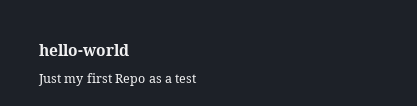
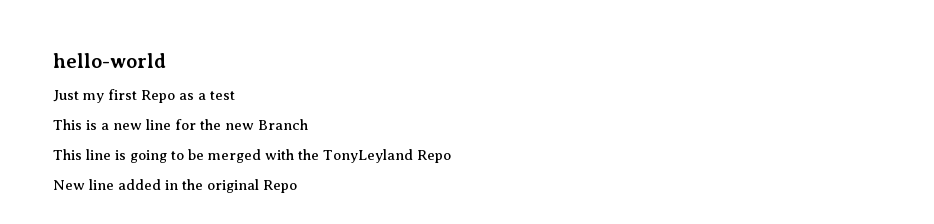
+ This is a new line for the new Branch
+ This line is going to be merged with the TonyLeyland Repo
+ New line added in the original Repo

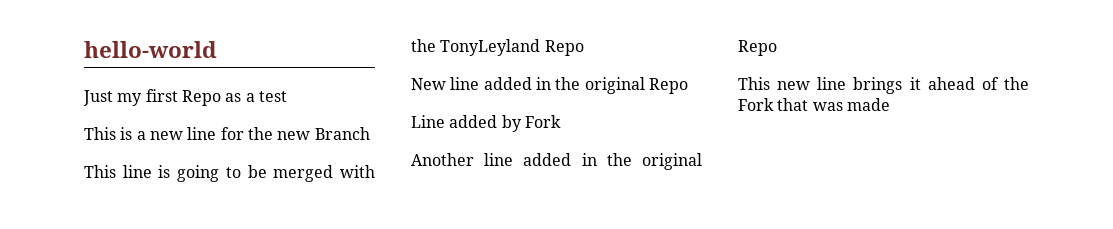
+ Line added by Fork
+ Another line added in the original Repo
+ This new line brings it ahead of the Fork that was made

